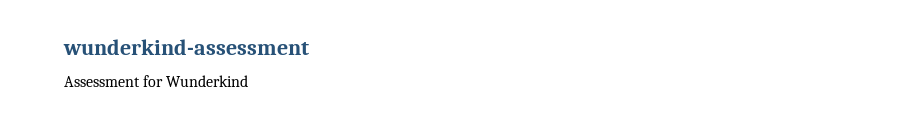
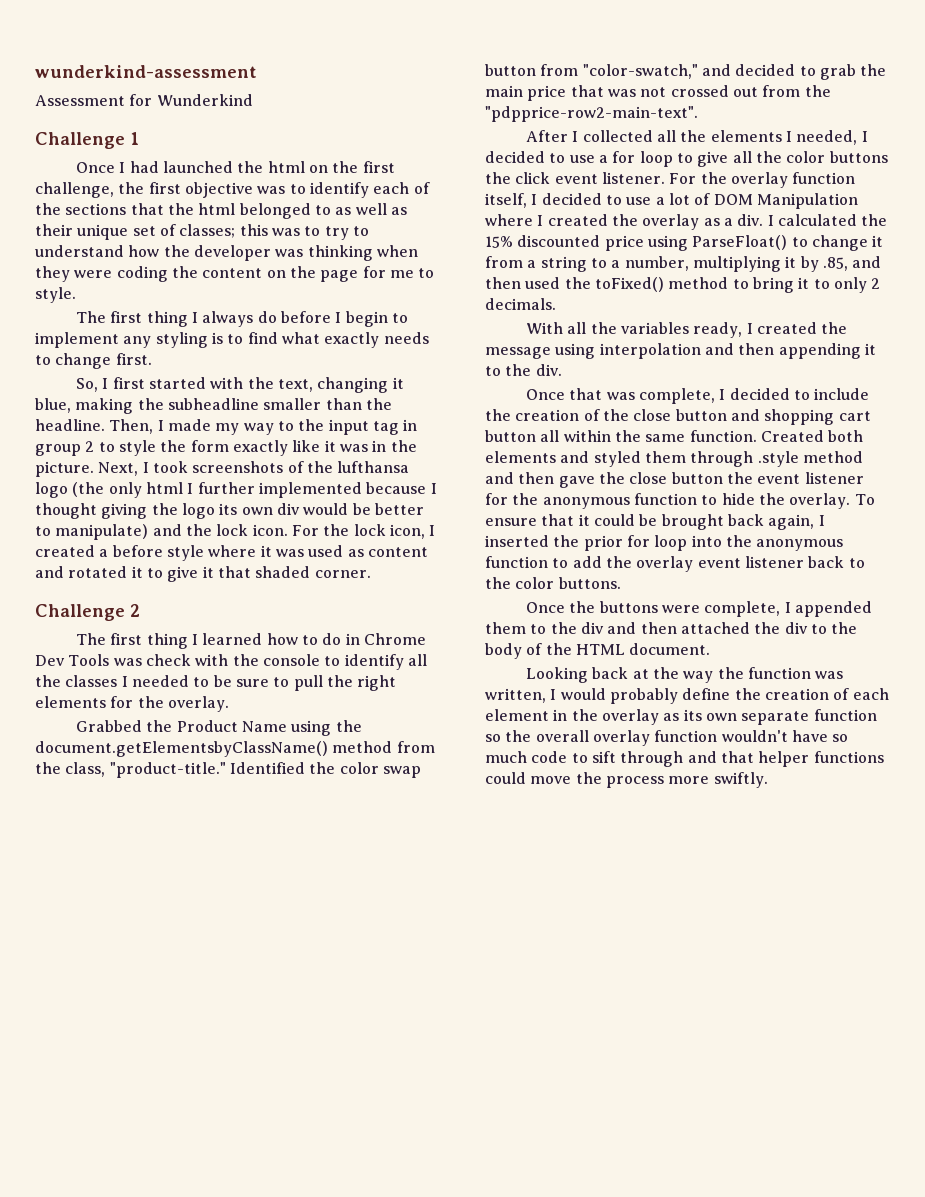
+ Challenge 1
+ Once I had launched the html on the first challenge, the first objective was to identify each of the sections that the html belonged to as well as their unique set of classes; this was to try to understand how the developer was thinking when they were coding the content on the page for me to style.
+ The first thing I always do before I begin to implement any styling is to find what exactly needs to change first.
+ So, I first started with the text, changing it blue, making the subheadline smaller than the headline. Then, I made my way to the input tag in group 2 to style the form exactly like it was in the picture. Next, I took screenshots of the lufthansa logo (the only html I further implemented because I thought giving the logo its own div would be better to manipulate) and the lock icon. For the lock icon, I created a before style where it was used as content and rotated it to give it that shaded corner.
+ Challenge 2
+ The first thing I learned how to do in Chrome Dev Tools was check with the console to identify all the classes I needed to be sure to pull the right elements for the overlay.
+ Grabbed the Product Name using the document.getElementsbyClassName() method from the class, "product-title." Identified the color swap button from "color-swatch," and decided to grab the main price that was not crossed out from the "pdpprice-row2-main-text".
+ After I collected all the elements I needed, I decided to use a for loop to give all the color buttons the click event listener. For the overlay function itself, I decided to use a lot of DOM Manipulation where I created the overlay as a div. I calculated the 15% discounted price using ParseFloat() to change it from a string to a number, multiplying it by .85, and then used the toFixed() method to bring it to only 2 decimals.
+ With all the variables ready, I created the message using interpolation and then appending it to the div.
+ Once that was complete, I decided to include the creation of the close button and shopping cart button all within the same function. Created both elements and styled them through .style method and then gave the close button the event listener for the anonymous function to hide the overlay. To ensure that it could be brought back again, I inserted the prior for loop into the anonymous function to add the overlay event listener back to the color buttons.
+ Once the buttons were complete, I appended them to the div and then attached the div to the body of the HTML document.
+ Looking back at the way the function was written, I would probably define the creation of each element in the overlay as its own separate function so the overall overlay function wouldn't have so much code to sift through and that helper functions could move the process more swiftly.

